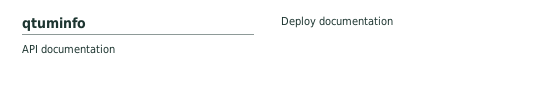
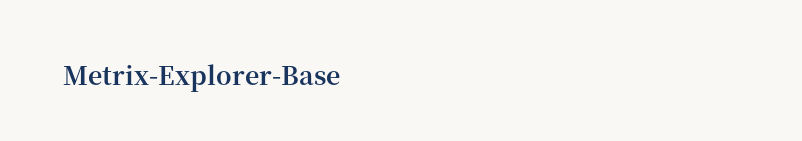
- qtuminfo
- API documentation
- Deploy documentation
+ Metrix-Explorer-Base

